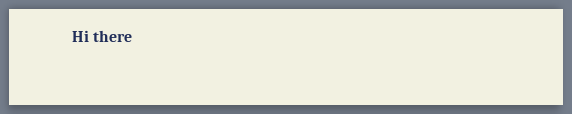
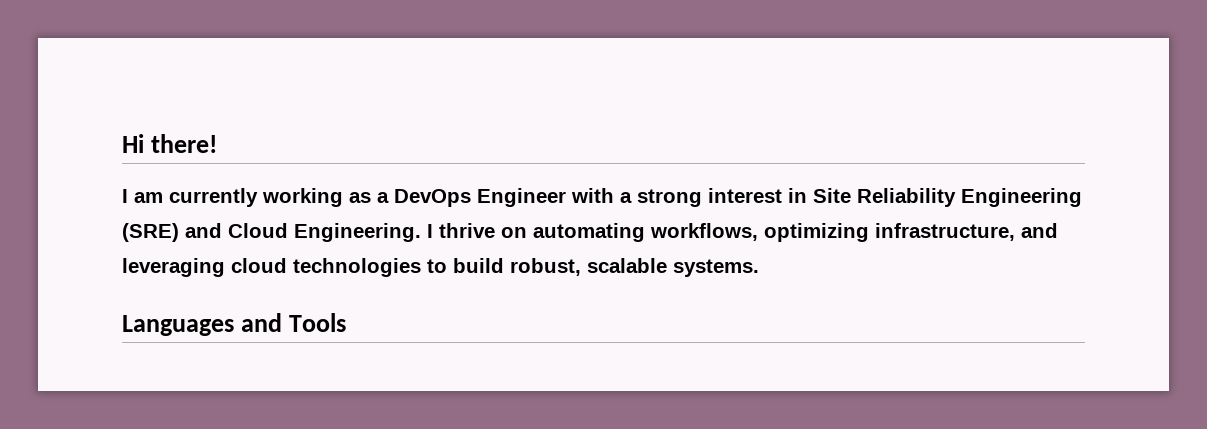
- Hi there
+ Hi there!
+ I am currently working as a DevOps Engineer with a strong interest in Site Reliability Engineering (SRE) and Cloud Engineering. I thrive on automating workflows, optimizing infrastructure, and leveraging cloud technologies to build robust, scalable systems.
+ Languages and Tools

